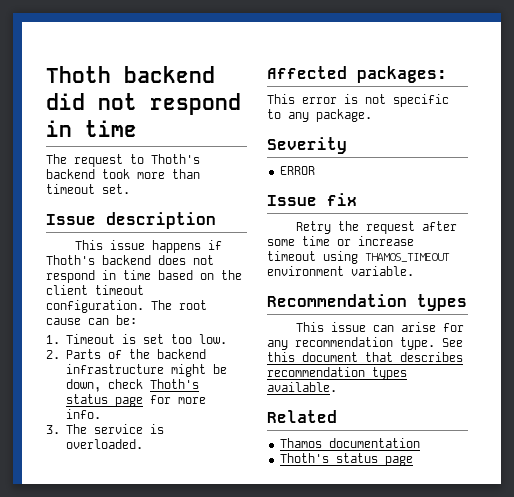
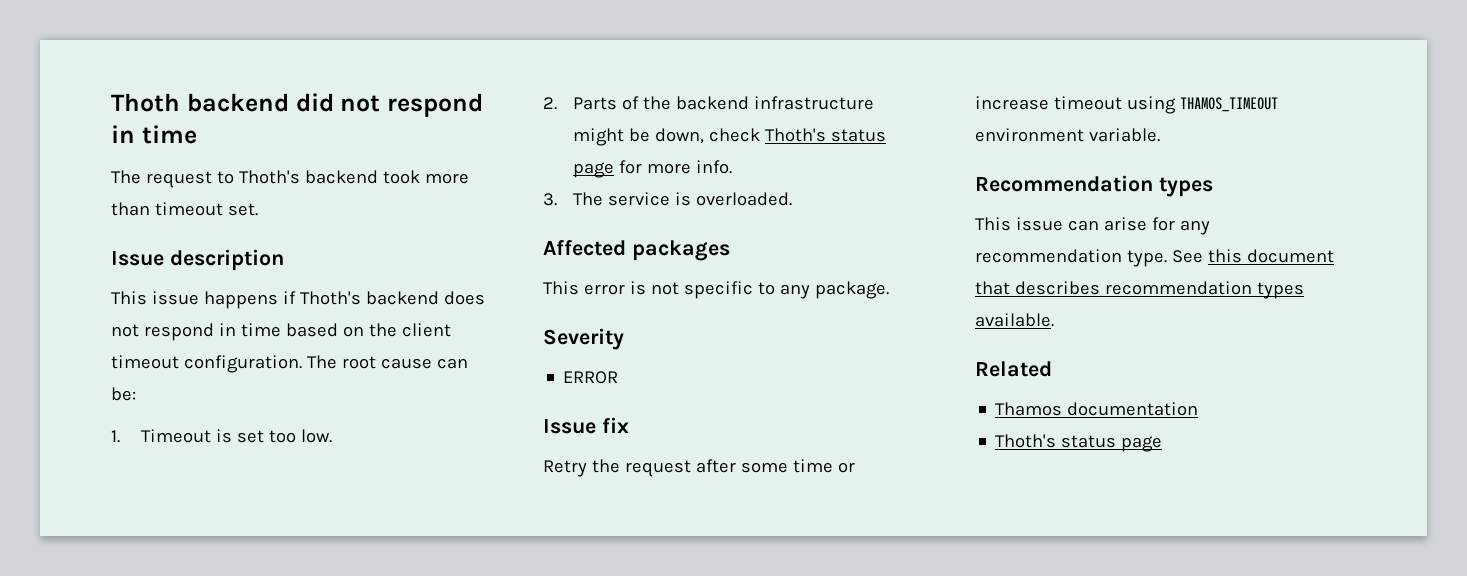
- Affected packages:
+ Affected packages

